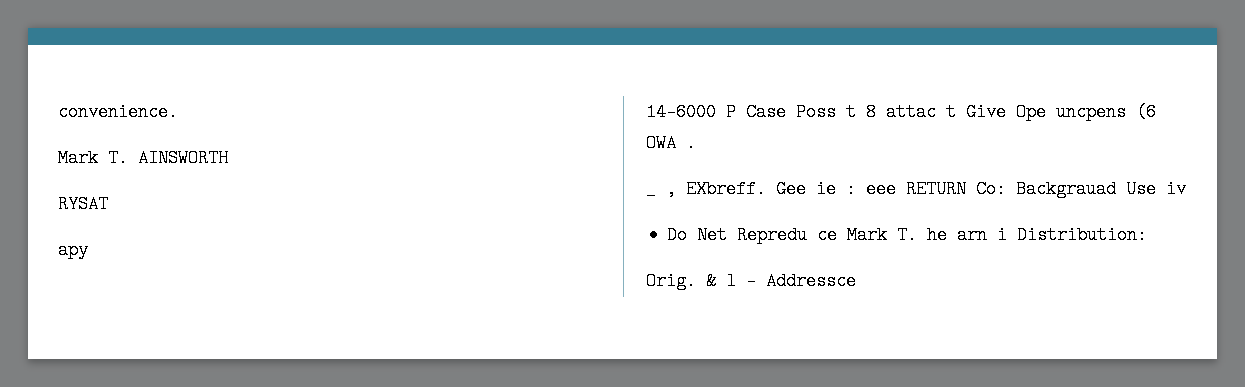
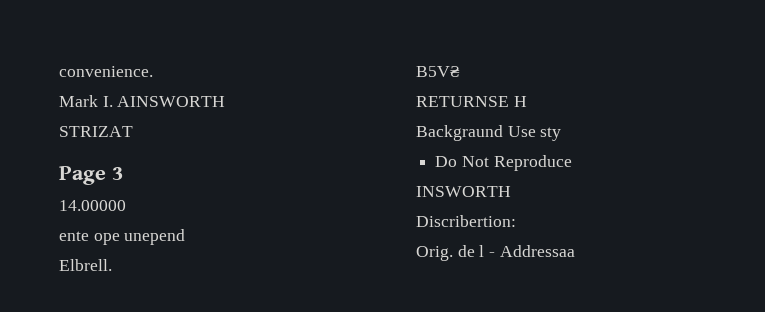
- Mark T. AINSWORTH
+ Mark I. AINSWORTH
- RYSAT
- apy
- 14-6000 P Case Poss t 8 attac t Give Ope uncpens (6 OWA .
- _ , EXbreff. Gee ie : eee RETURN Co: Backgrauad Use iv
- Do Net Repredu ce Mark T. he arn i Distribution:
+ STRIZAT
+ Page 3
+ 14.00000
+ ente ope unepend
+ Elbrell.
+ B5V₴
+ RETURNSE H
+ Backgraund Use sty
+ Do Not Reproduce
+ INSWORTH
+ Discribertion:
- Orig. & l - Addressce
+ Orig. de l - Addressaa

